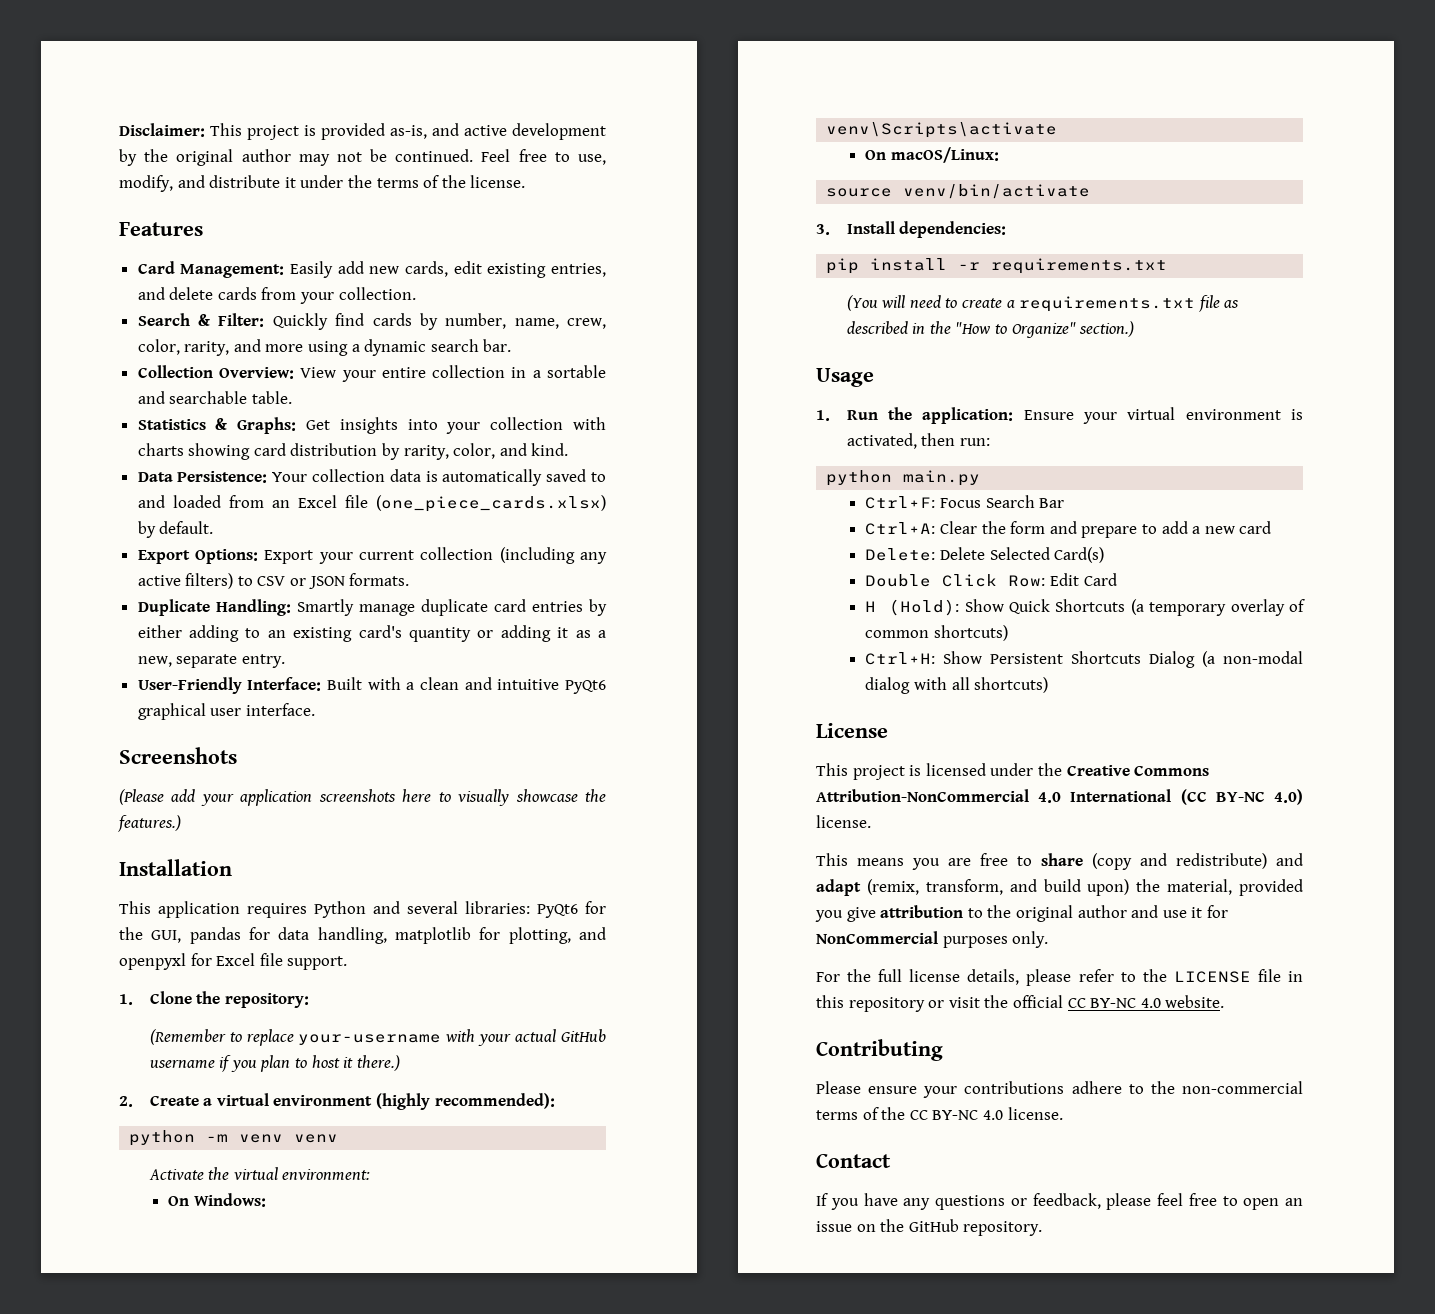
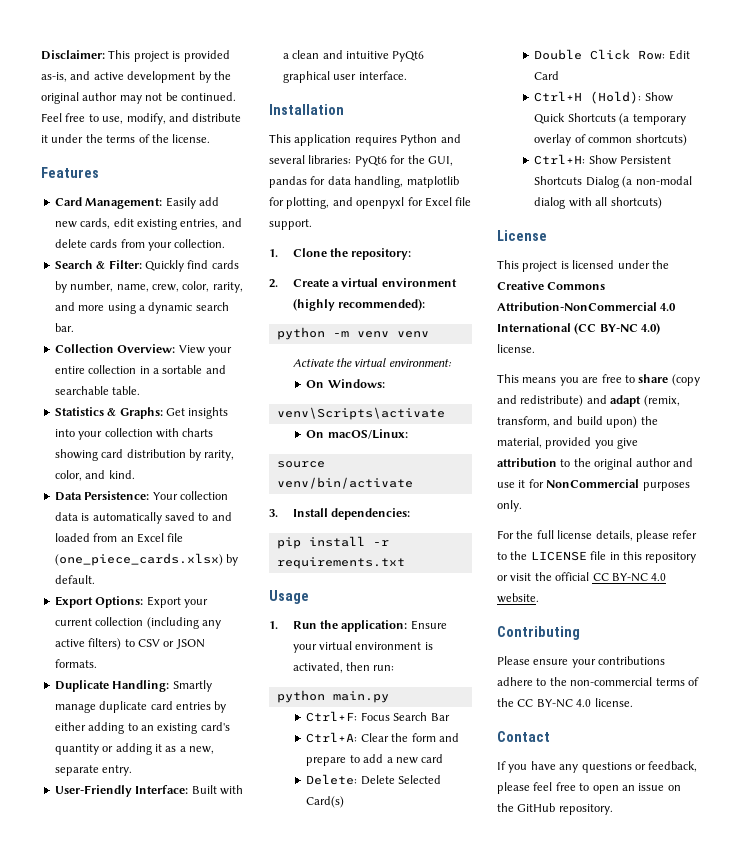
- Screenshots
- (Please add your application screenshots here to visually showcase the features.)
- (Remember to replace your-username with your actual GitHub username if you plan to host it there.)
- (You will need to create a requirements.txt file as described in the "How to Organize" section.)
- H (Hold): Show Quick Shortcuts (a temporary overlay of common shortcuts)
+ Ctrl+H (Hold): Show Quick Shortcuts (a temporary overlay of common shortcuts)

